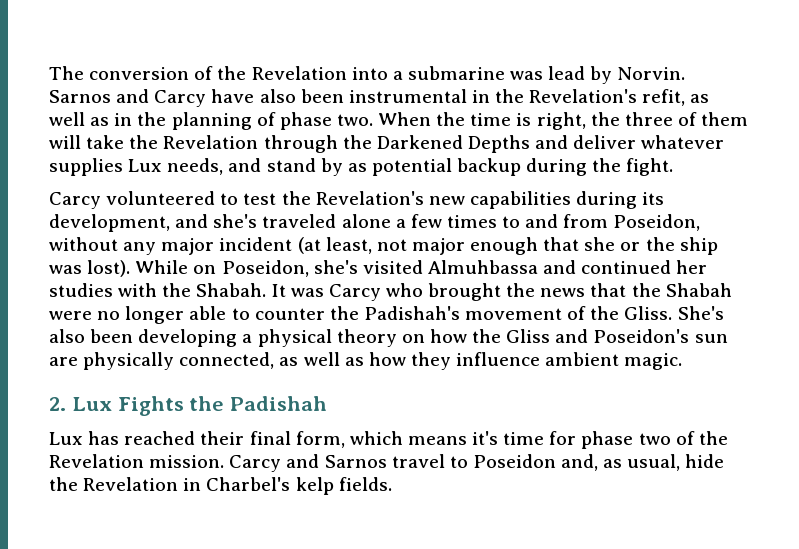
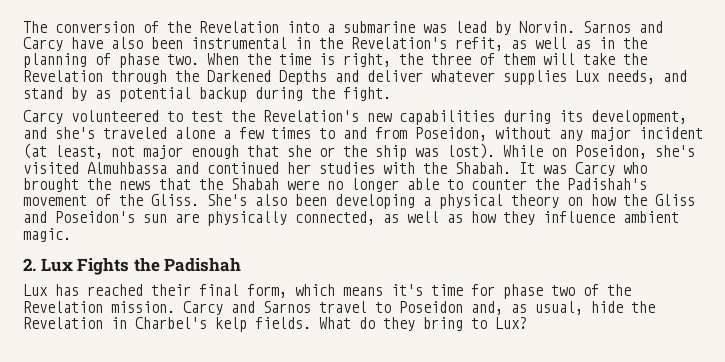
+ What do they bring to Lux?

